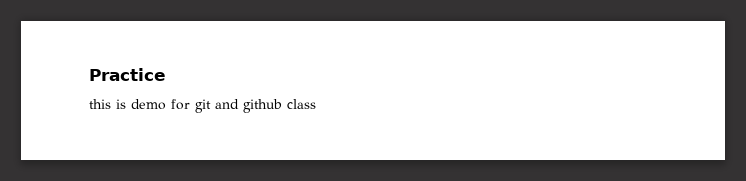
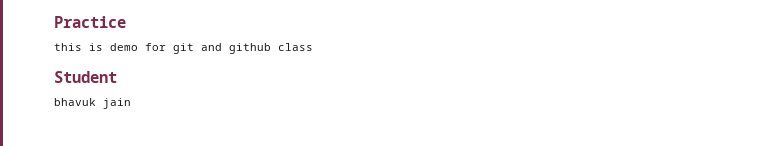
+ Student
+ bhavuk jain

